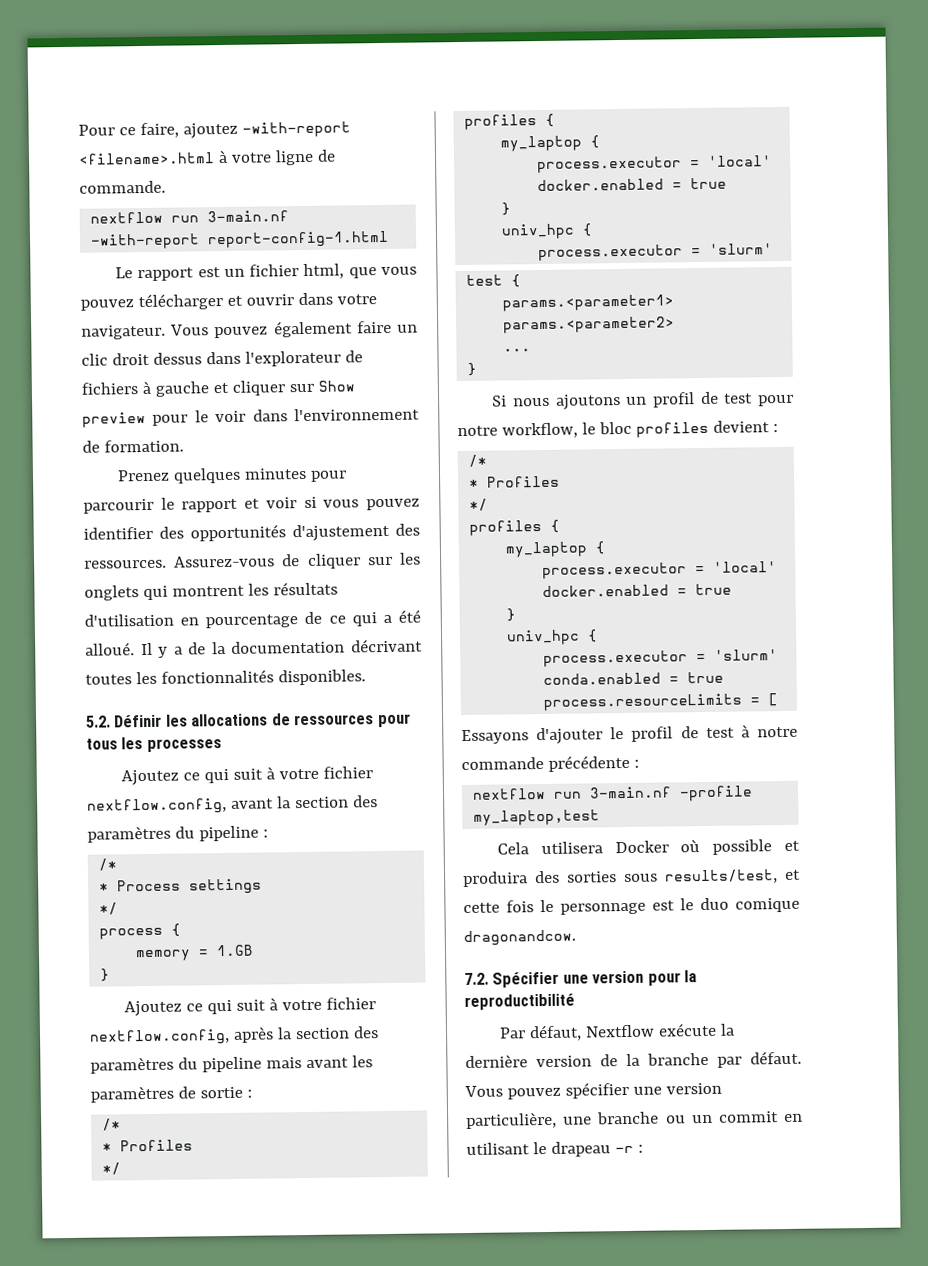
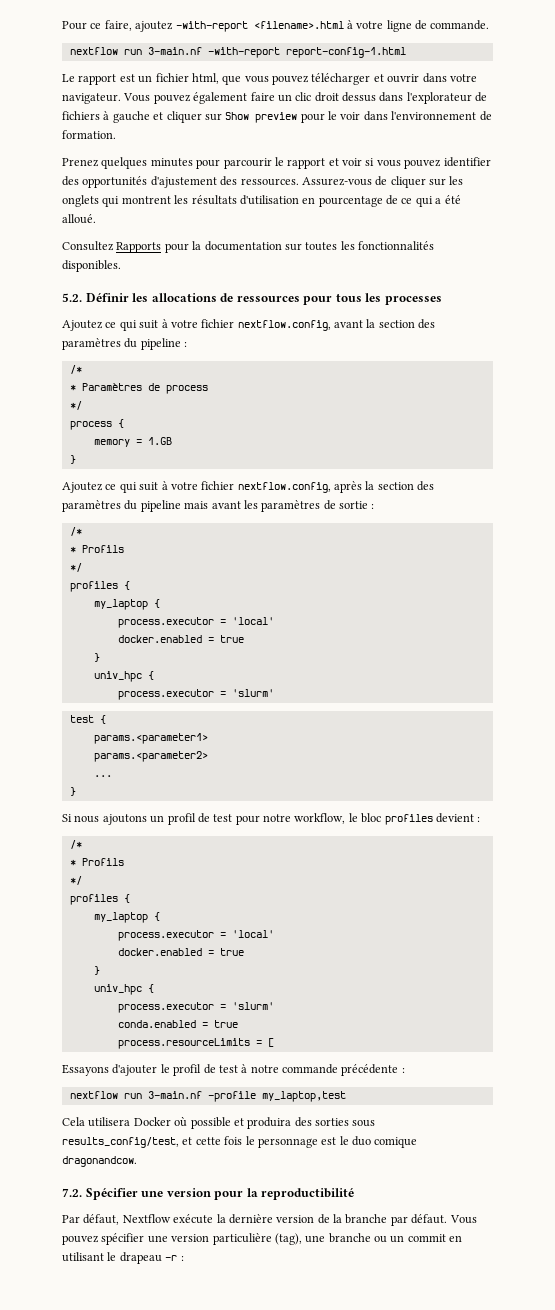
- Assurez-vous de cliquer sur les onglets qui montrent les résultats d'utilisation en pourcentage de ce qui a été alloué. Il y a de la documentation décrivant toutes les fonctionnalités disponibles.
+ Assurez-vous de cliquer sur les onglets qui montrent les résultats d'utilisation en pourcentage de ce qui a été alloué.
+ Consultez Rapports pour la documentation sur toutes les fonctionnalités disponibles.
- * Process settings
+ * Paramètres de process
  Ajoutez ce qui suit à votre fichier nextflow.config, après la section des paramètres du pipeline mais avant les paramètres de sortie :
  /*
- * Profiles
+ * Profils
  Si nous ajoutons un profil de test pour notre workflow, le bloc profiles devient :
  /*
- * Profiles
+ * Profils
- Cela utilisera Docker où possible et produira des sorties sous results/test, et cette fois le personnage est le duo comique dragonandcow.
+ Cela utilisera Docker où possible et produira des sorties sous results_config/test, et cette fois le personnage est le duo comique dragonandcow.
- Vous pouvez spécifier une version particulière, une branche ou un commit en utilisant le drapeau -r :
+ Vous pouvez spécifier une version particulière (tag), une branche ou un commit en utilisant le drapeau -r :

